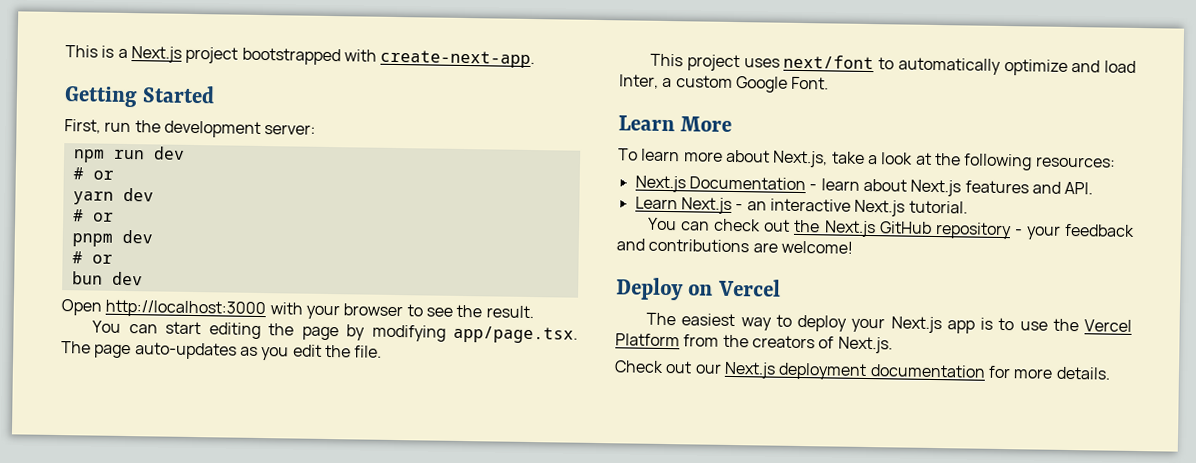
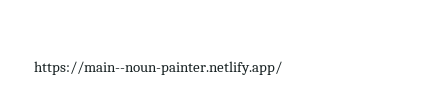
- This is a Next.js project bootstrapped with create-next-app.
- Getting Started
- First, run the development server:
- npm run dev
- # or
- yarn dev
- # or
- pnpm dev
- # or
- bun dev
- Open http://localhost:3000 with your browser to see the result.
- You can start editing the page by modifying app/page.tsx. The page auto-updates as you edit the file.
- This project uses next/font to automatically optimize and load Inter, a custom Google Font.
- Learn More
- To learn more about Next.js, take a look at the following resources:
- Next.js Documentation - learn about Next.js features and API.
- Learn Next.js - an interactive Next.js tutorial.
- You can check out the Next.js GitHub repository - your feedback and contributions are welcome!
- Deploy on Vercel
- The easiest way to deploy your Next.js app is to use the Vercel Platform from the creators of Next.js.
- Check out our Next.js deployment documentation for more details.
+ https://main--noun-painter.netlify.app/

